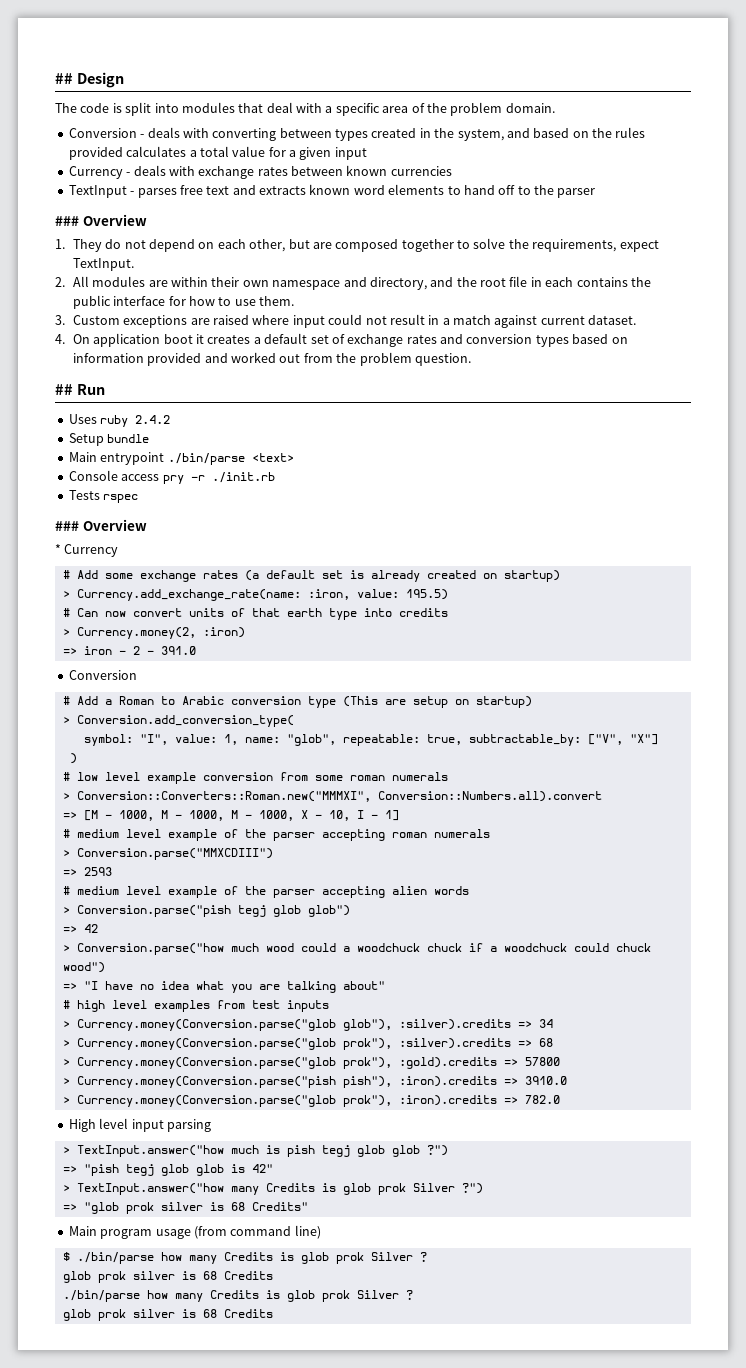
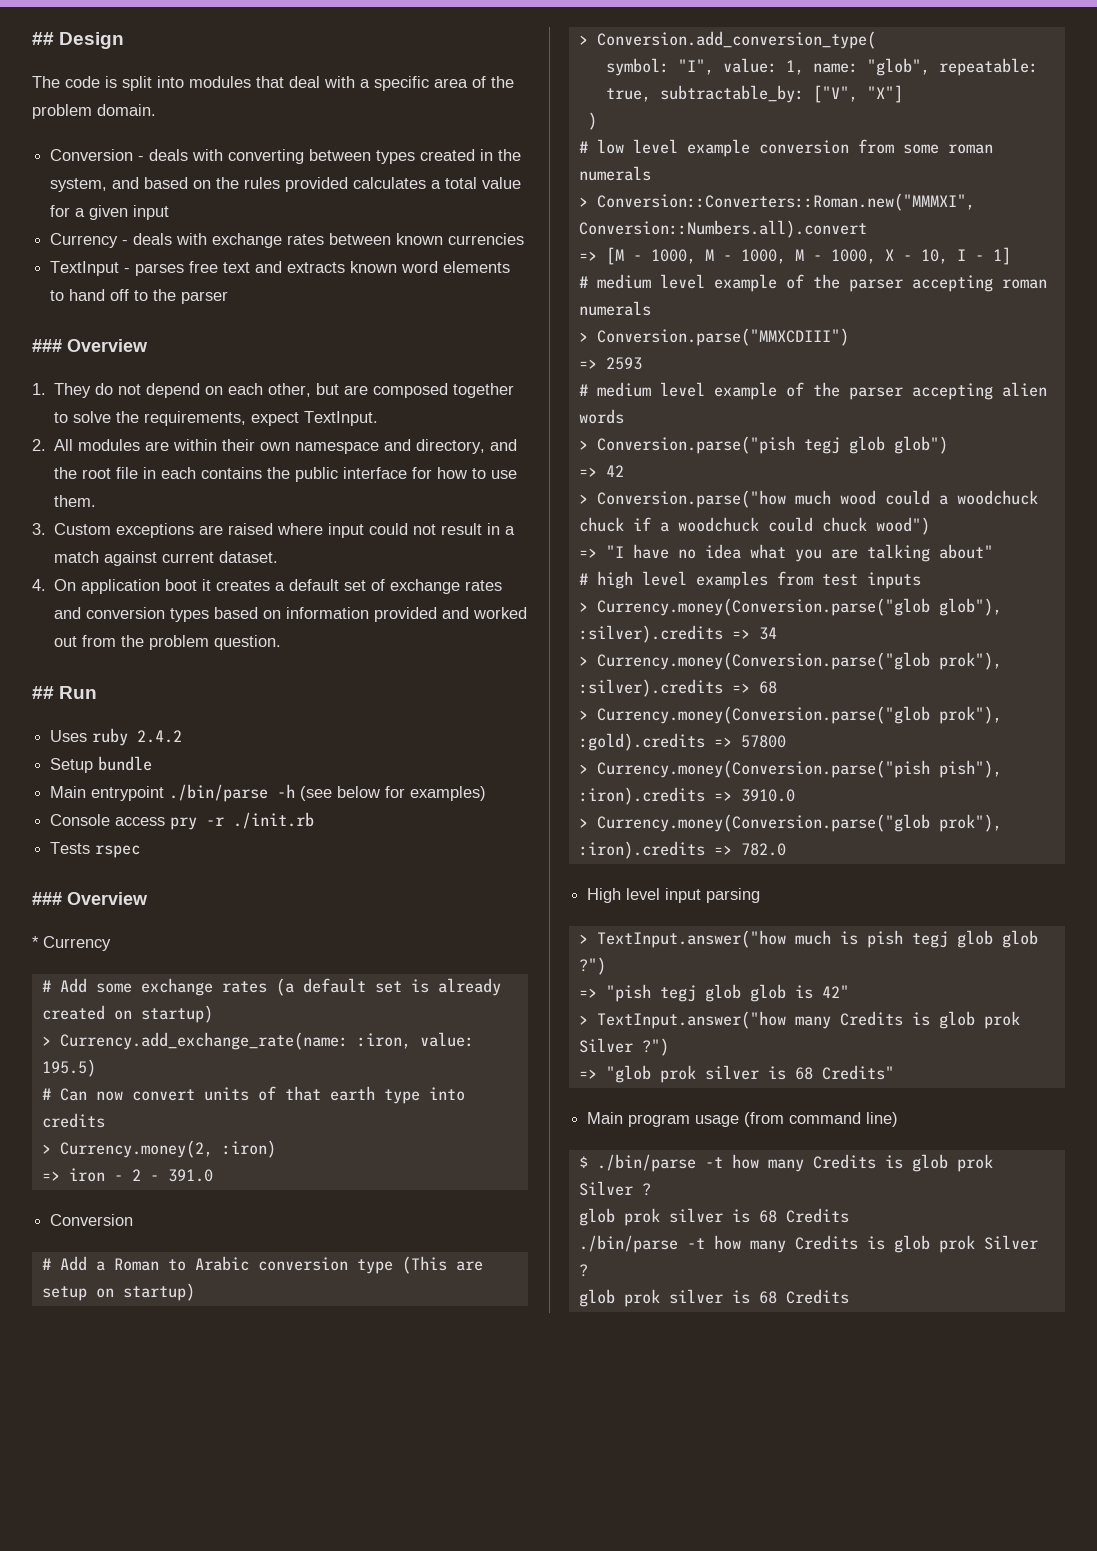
- Main entrypoint ./bin/parse <text>
+ Main entrypoint ./bin/parse -h (see below for examples)
- $ ./bin/parse how many Credits is glob prok Silver ?
+ $ ./bin/parse -t how many Credits is glob prok Silver ?
  glob prok silver is 68 Credits
- ./bin/parse how many Credits is glob prok Silver ?
+ ./bin/parse -t how many Credits is glob prok Silver ?

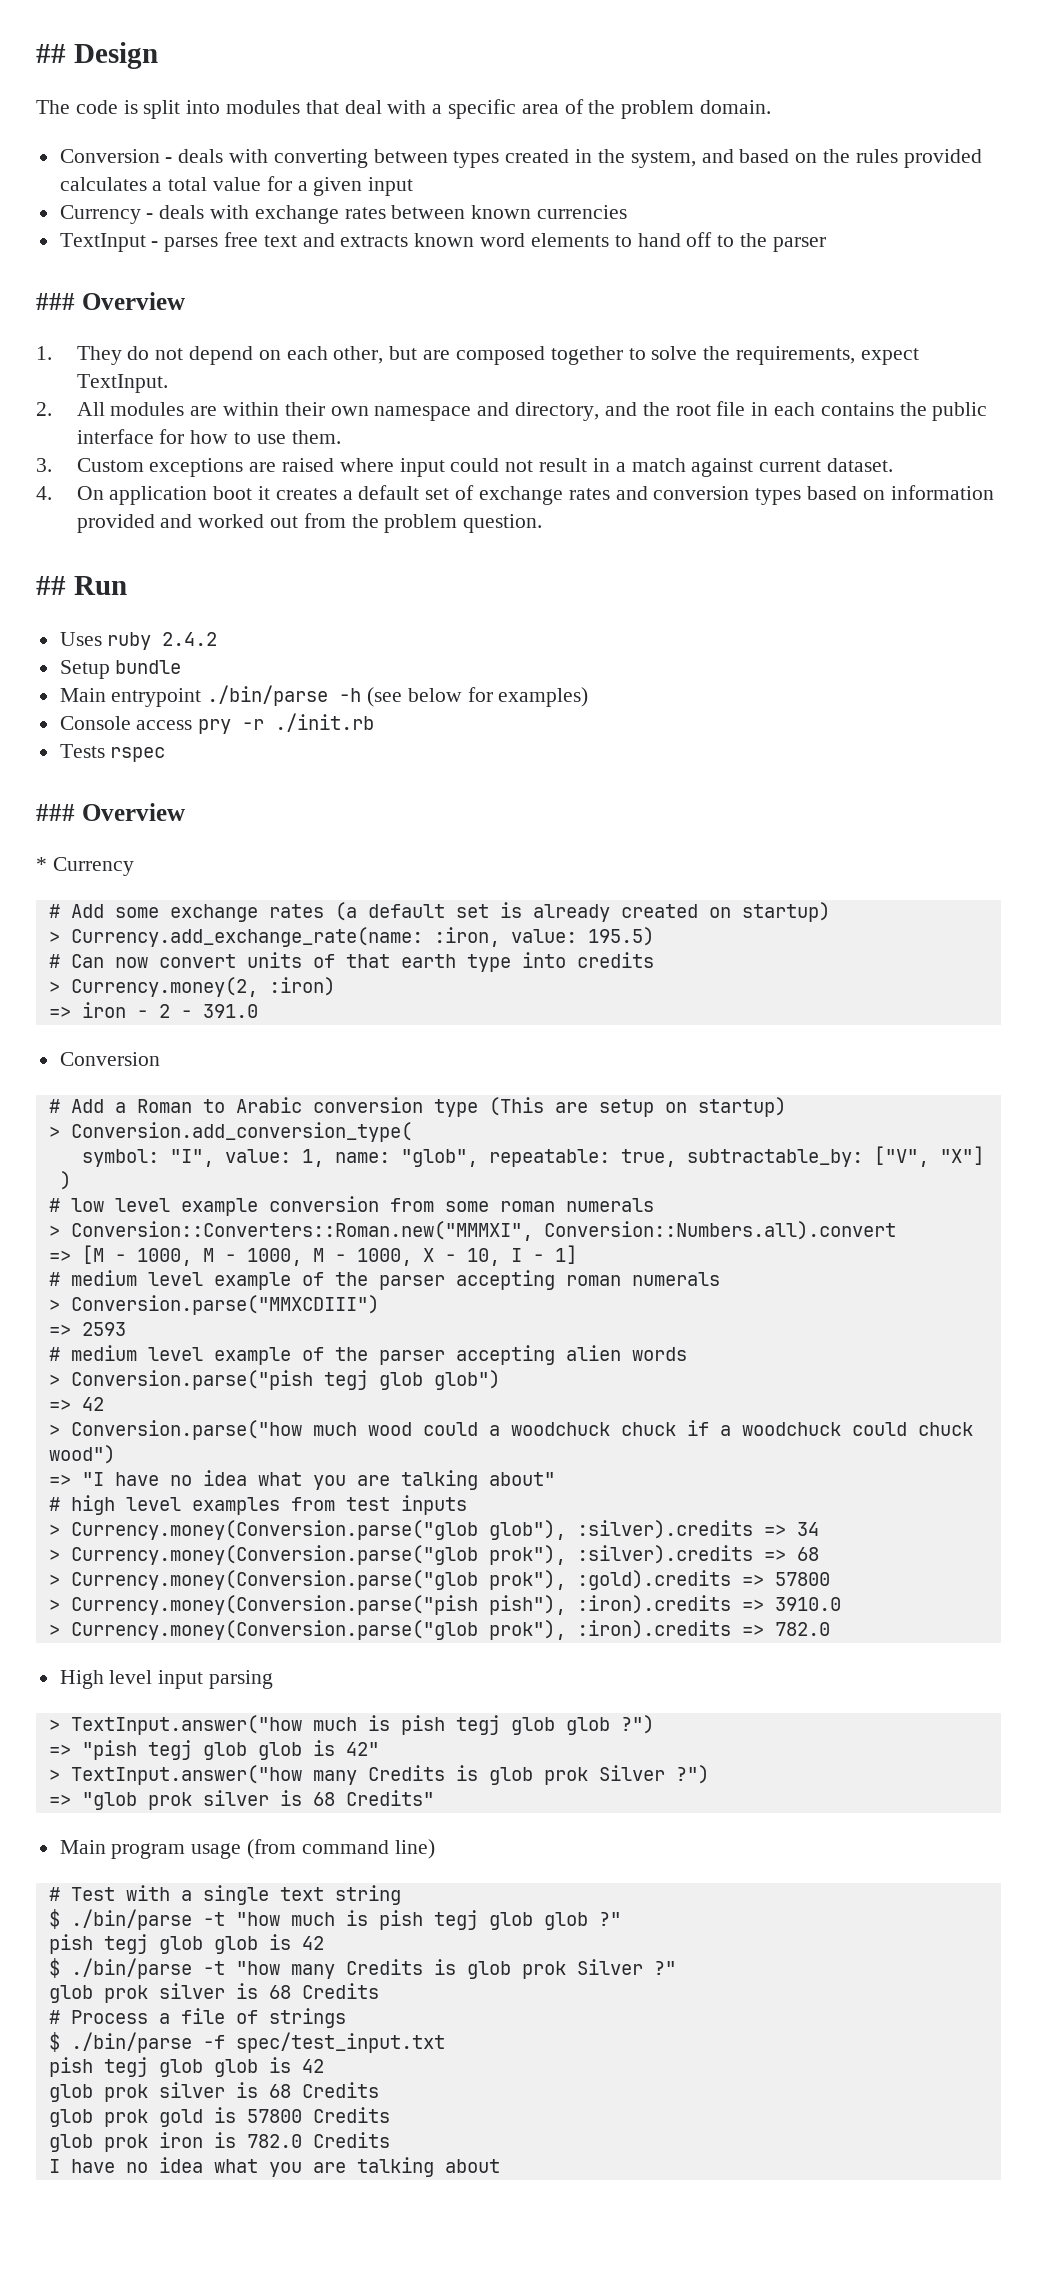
- $ ./bin/parse -t how many Credits is glob prok Silver ?
+ # Test with a single text string
+ $ ./bin/parse -t "how much is pish tegj glob glob ?"
+ pish tegj glob glob is 42
+ $ ./bin/parse -t "how many Credits is glob prok Silver ?"
  glob prok silver is 68 Credits
- ./bin/parse -t how many Credits is glob prok Silver ?
+ # Process a file of strings
+ $ ./bin/parse -f spec/test_input.txt
+ pish tegj glob glob is 42
  glob prok silver is 68 Credits
+ glob prok gold is 57800 Credits
+ glob prok iron is 782.0 Credits
+ I have no idea what you are talking about

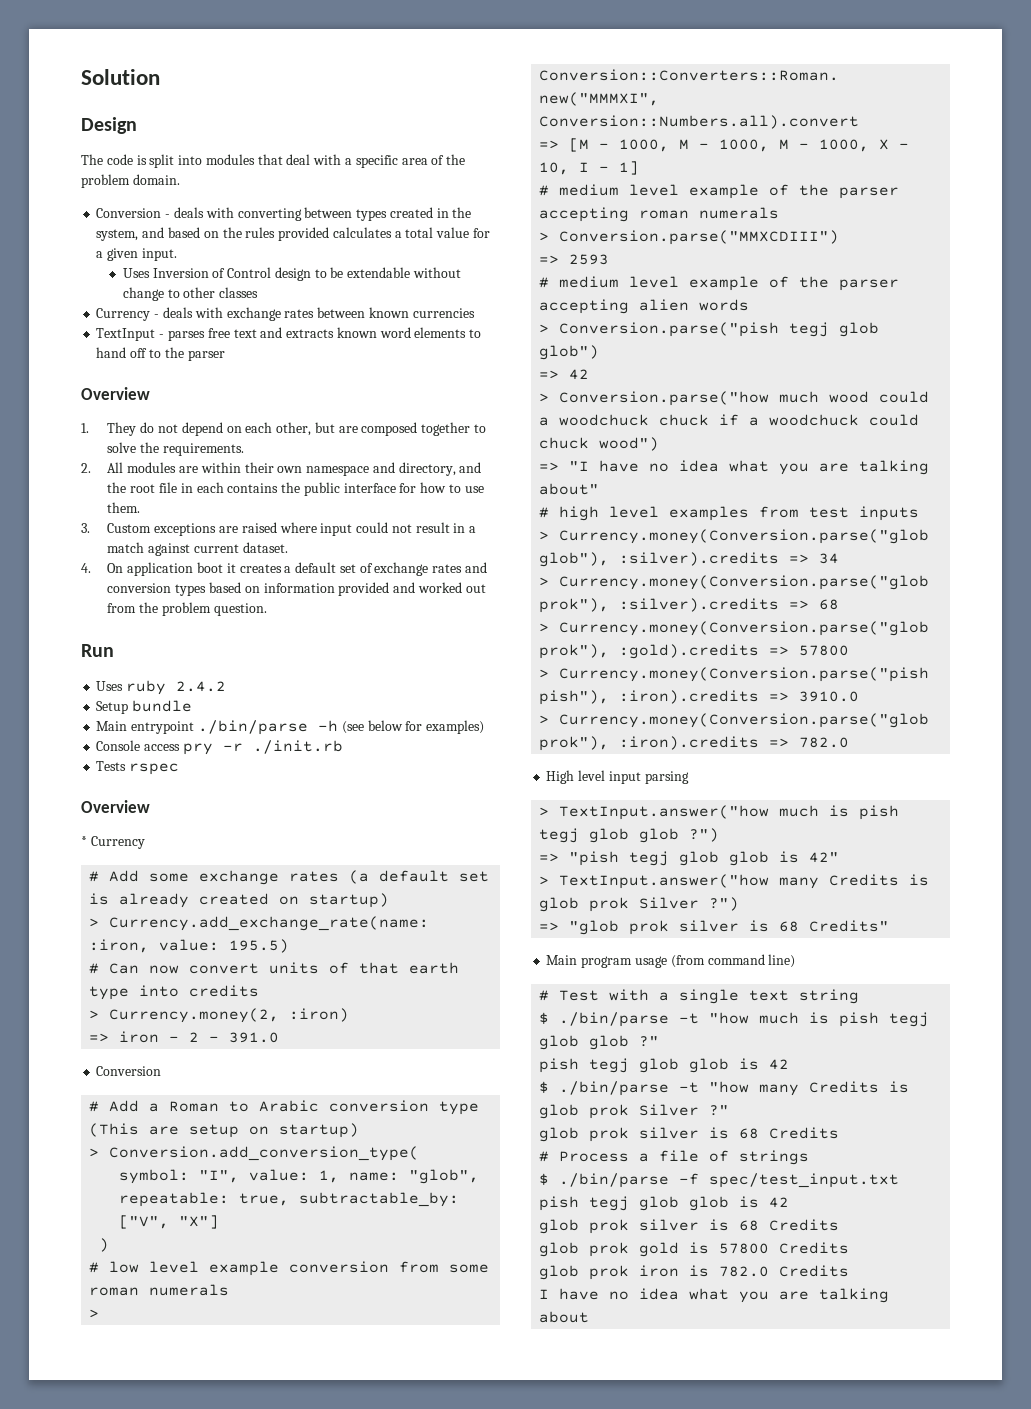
- ## Design
+ Solution
+ Design
- Conversion - deals with converting between types created in the system, and based on the rules provided calculates a total value for a given input
+ Conversion - deals with converting between types created in the system, and based on the rules provided calculates a total value for a given input.
+ Uses Inversion of Control design to be extendable without change to other classes
  TextInput - parses free text and extracts known word elements to hand off to the parser
- ### Overview
+ Overview
- 1. They do not depend on each other, but are composed together to solve the requirements, expect TextInput.
+ 1. They do not depend on each other, but are composed together to solve the requirements.
- ## Run
+ Run
  Tests rspec
- ### Overview
+ Overview

